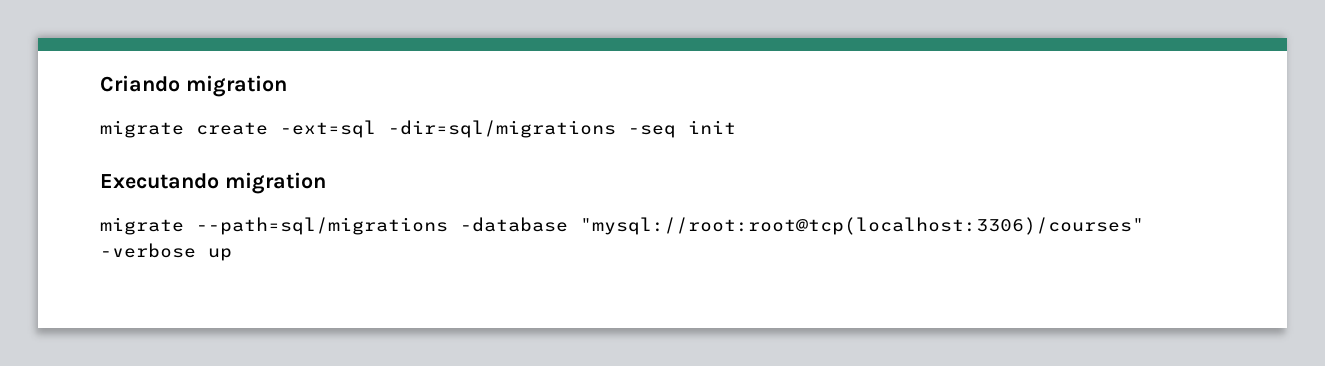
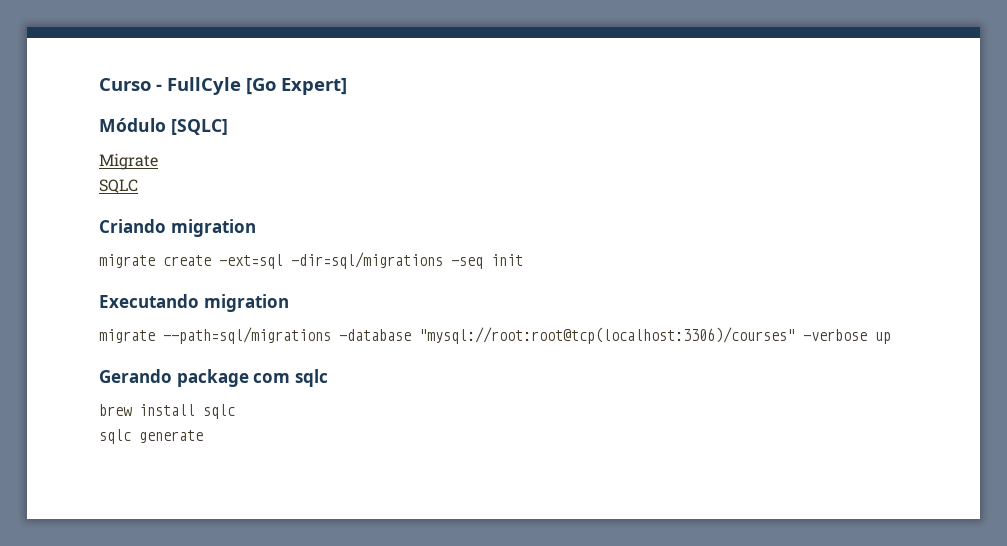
+ Curso - FullCyle [Go Expert]
+ Módulo [SQLC]
+ Migrate
+ SQLC
+ Gerando package com sqlc
+ brew install sqlc
+ sqlc generate

